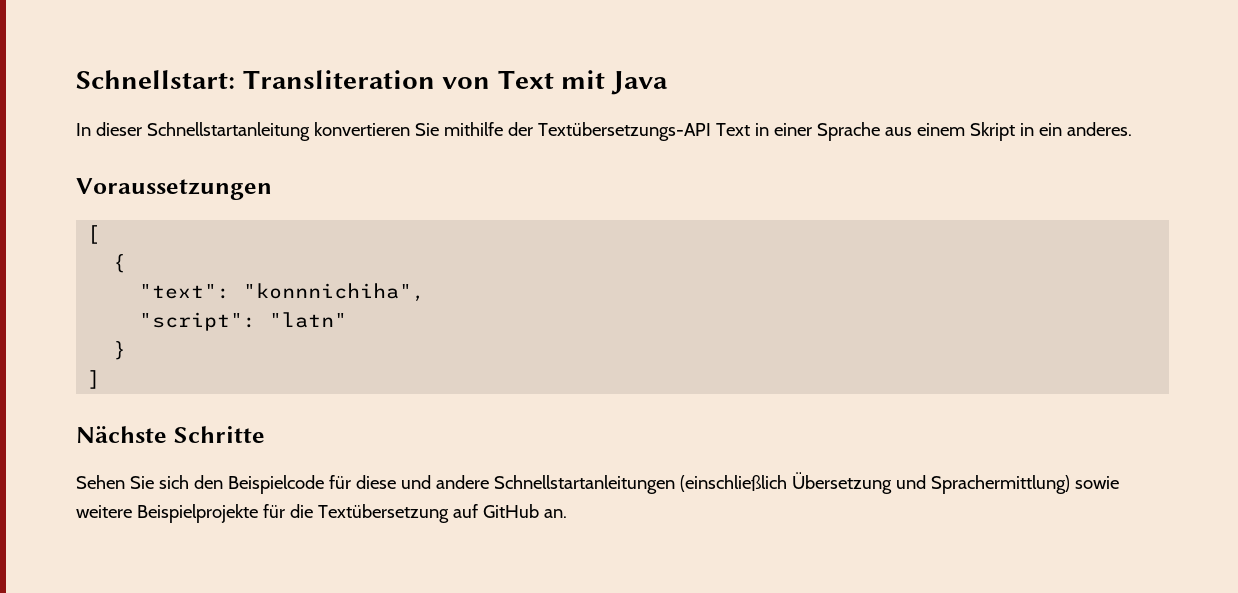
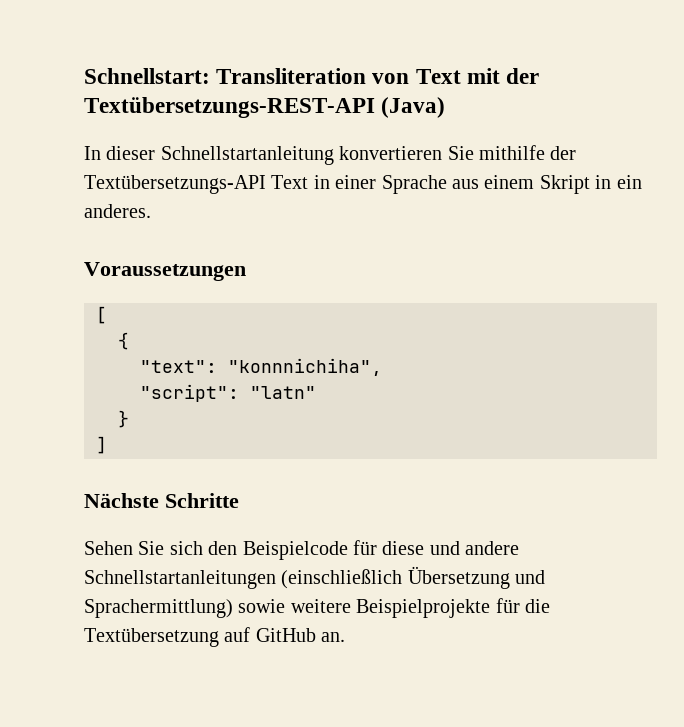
- Schnellstart: Transliteration von Text mit Java
+ Schnellstart: Transliteration von Text mit der Textübersetzungs-REST-API (Java)

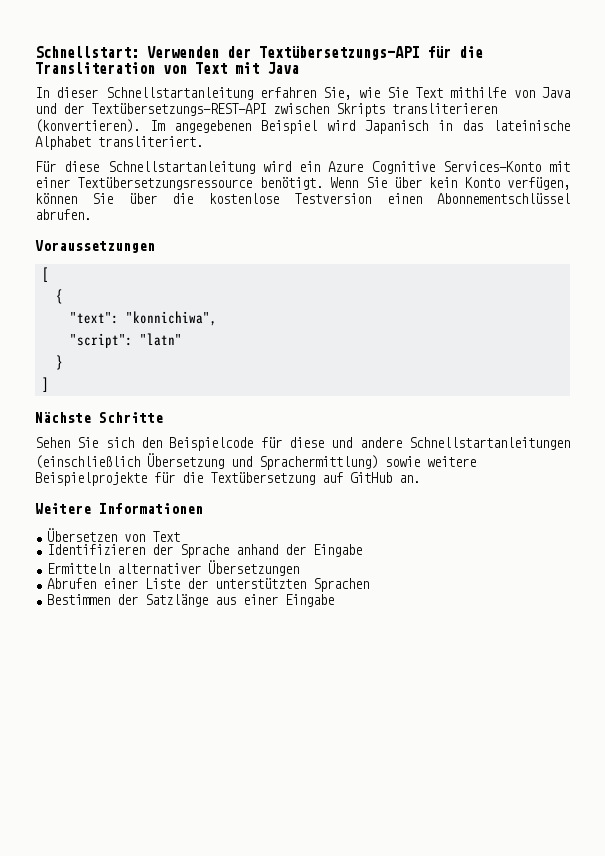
- Schnellstart: Transliteration von Text mit der Textübersetzungs-REST-API (Java)
+ Schnellstart: Verwenden der Textübersetzungs-API für die Transliteration von Text mit Java
- In dieser Schnellstartanleitung konvertieren Sie mithilfe der Textübersetzungs-API Text in einer Sprache aus einem Skript in ein anderes.
+ In dieser Schnellstartanleitung erfahren Sie, wie Sie Text mithilfe von Java und der Textübersetzungs-REST-API zwischen Skripts transliterieren (konvertieren). Im angegebenen Beispiel wird Japanisch in das lateinische Alphabet transliteriert.
+ Für diese Schnellstartanleitung wird ein Azure Cognitive Services-Konto mit einer Textübersetzungsressource benötigt. Wenn Sie über kein Konto verfügen, können Sie über die kostenlose Testversion einen Abonnementschlüssel abrufen.
- "text": "konnnichiha",
+ "text": "konnichiwa",
+ Weitere Informationen
+ Übersetzen von Text
+ Identifizieren der Sprache anhand der Eingabe
+ Ermitteln alternativer Übersetzungen
+ Abrufen einer Liste der unterstützten Sprachen
+ Bestimmen der Satzlänge aus einer Eingabe

